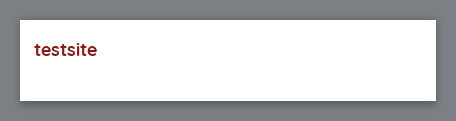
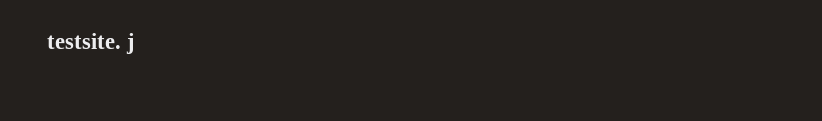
- testsite
+ testsite. j

